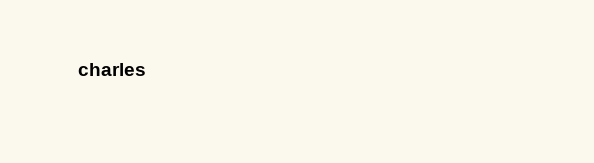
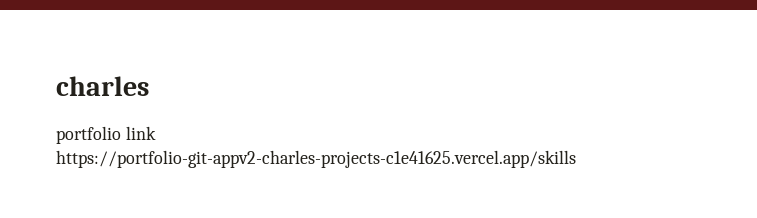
+ portfolio link https://portfolio-git-appv2-charles-projects-c1e41625.vercel.app/skills

